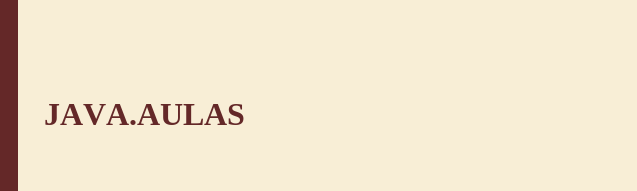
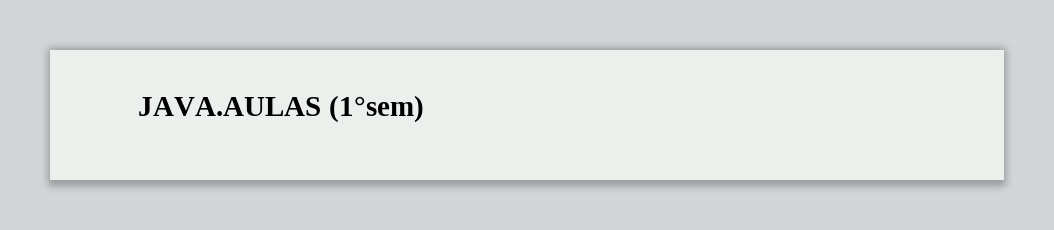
- JAVA.AULAS
+ JAVA.AULAS (1°sem)

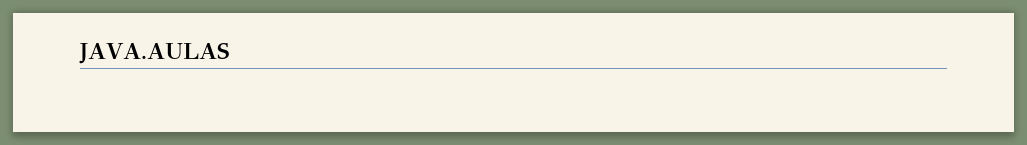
- JAVA.AULAS (1°sem)
+ JAVA.AULAS

